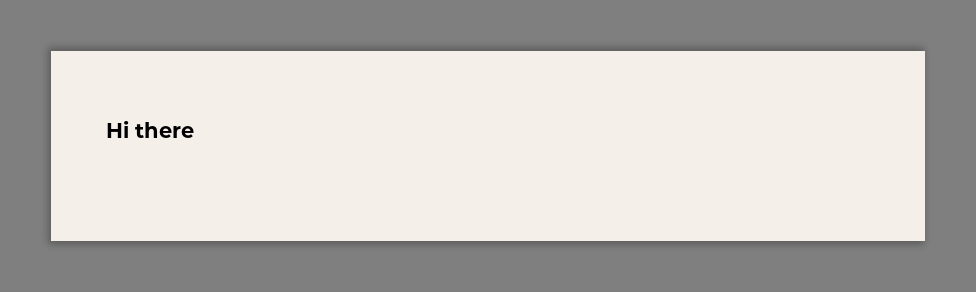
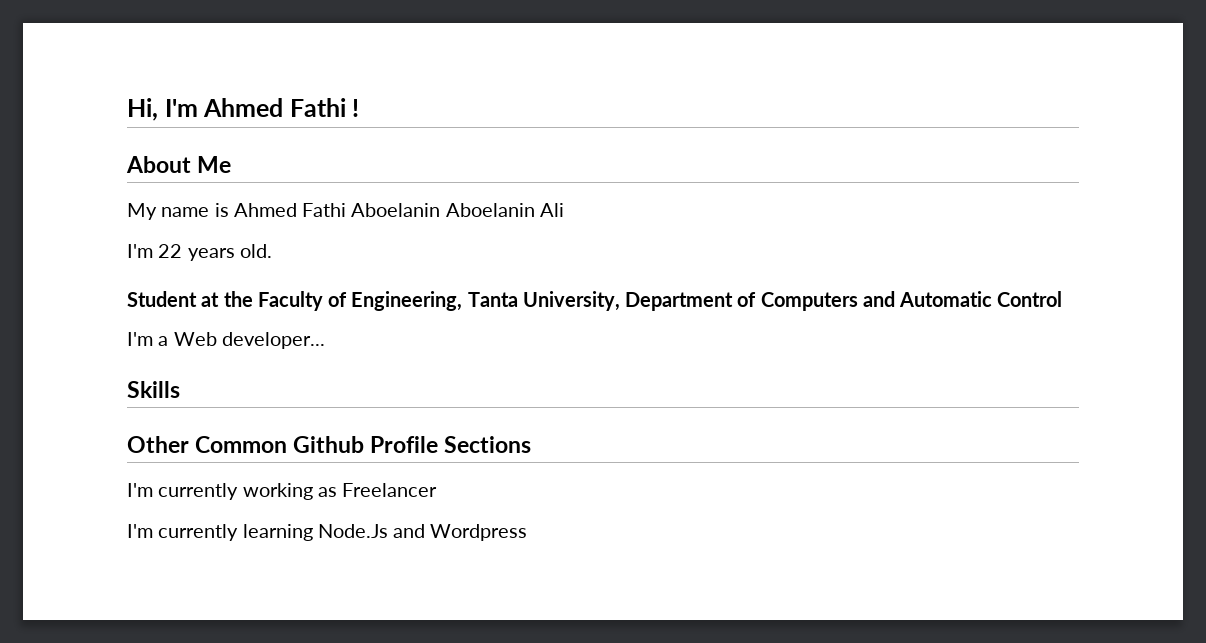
- Hi there
+ Hi, I'm Ahmed Fathi !
+ About Me
+ My name is Ahmed Fathi Aboelanin Aboelanin Ali
+ I'm 22 years old.
+ Student at the Faculty of Engineering, Tanta University, Department of Computers and Automatic Control
+ I'm a Web developer...
+ Skills
+ Other Common Github Profile Sections
+ I'm currently working as Freelancer
+ I'm currently learning Node.Js and Wordpress

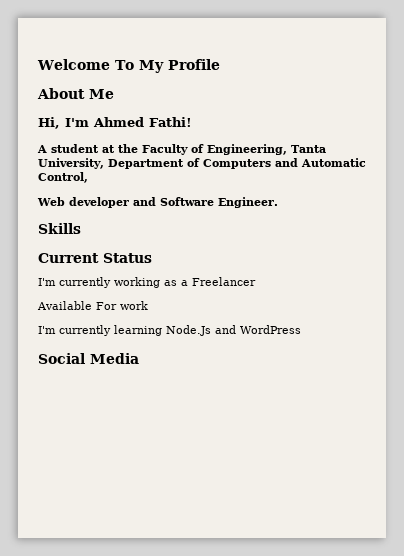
- Hi, I'm Ahmed Fathi !
+ Welcome To My Profile
  About Me
- My name is Ahmed Fathi Aboelanin Aboelanin Ali
- I'm 22 years old.
- Student at the Faculty of Engineering, Tanta University, Department of Computers and Automatic Control
- I'm a Web developer...
+ Hi, I'm Ahmed Fathi!
+ A student at the Faculty of Engineering, Tanta University, Department of Computers and Automatic Control,
+ Web developer and Software Engineer.
  Skills
- Other Common Github Profile Sections
+ Current Status
- I'm currently working as Freelancer
+ I'm currently working as a Freelancer
+ Available For work
- I'm currently learning Node.Js and Wordpress
+ I'm currently learning Node.Js and WordPress
+ Social Media

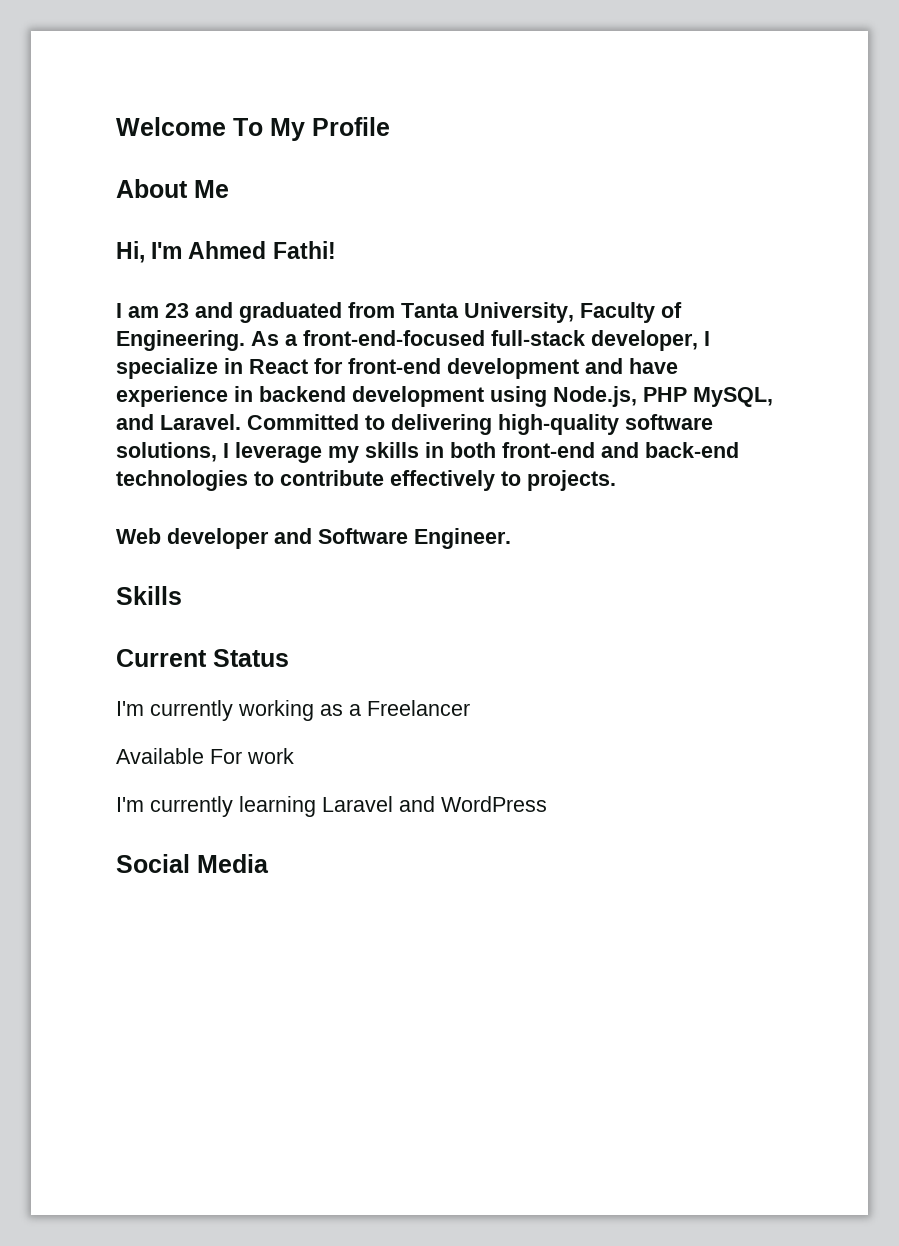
- A student at the Faculty of Engineering, Tanta University, Department of Computers and Automatic Control,
+ I am 23 and graduated from Tanta University, Faculty of Engineering. As a front-end-focused full-stack developer, I specialize in React for front-end development and have experience in backend development using Node.js, PHP MySQL, and Laravel. Committed to delivering high-quality software solutions, I leverage my skills in both front-end and back-end technologies to contribute effectively to projects.
- I'm currently learning Node.Js and WordPress
+ I'm currently learning Laravel and WordPress

